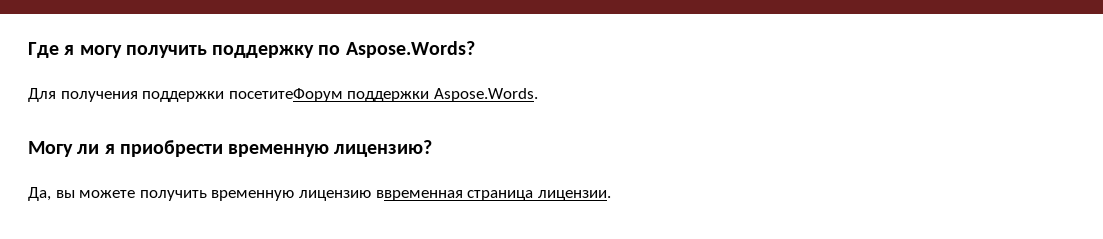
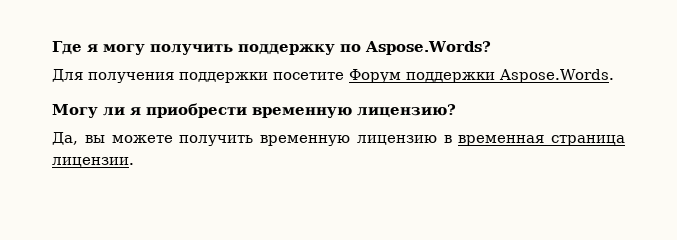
- Для получения поддержки посетитеФорум поддержки Aspose.Words.
+ Для получения поддержки посетите Форум поддержки Aspose.Words.
- Да, вы можете получить временную лицензию ввременная страница лицензии.
+ Да, вы можете получить временную лицензию в временная страница лицензии.

